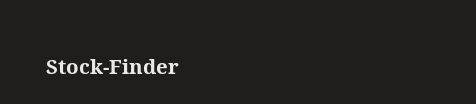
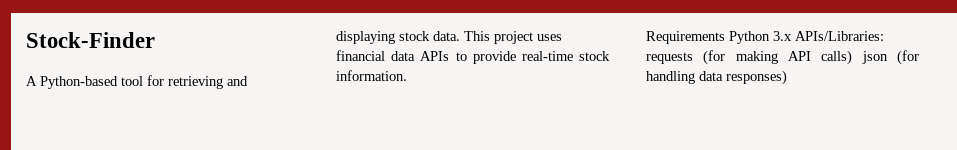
+ A Python-based tool for retrieving and displaying stock data. This project uses financial data APIs to provide real-time stock information.
+ Requirements Python 3.x APIs/Libraries: requests (for making API calls) json (for handling data responses)

